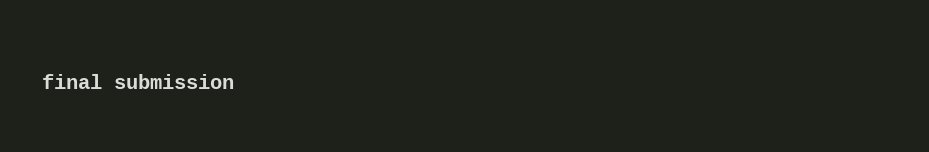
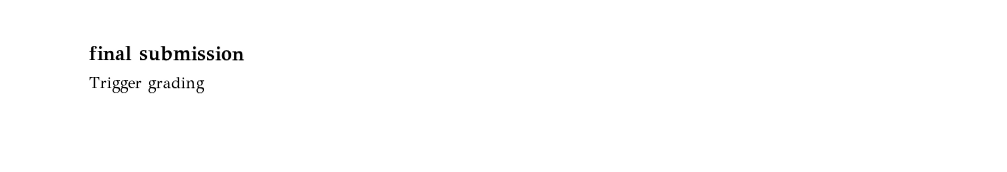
+ Trigger grading

